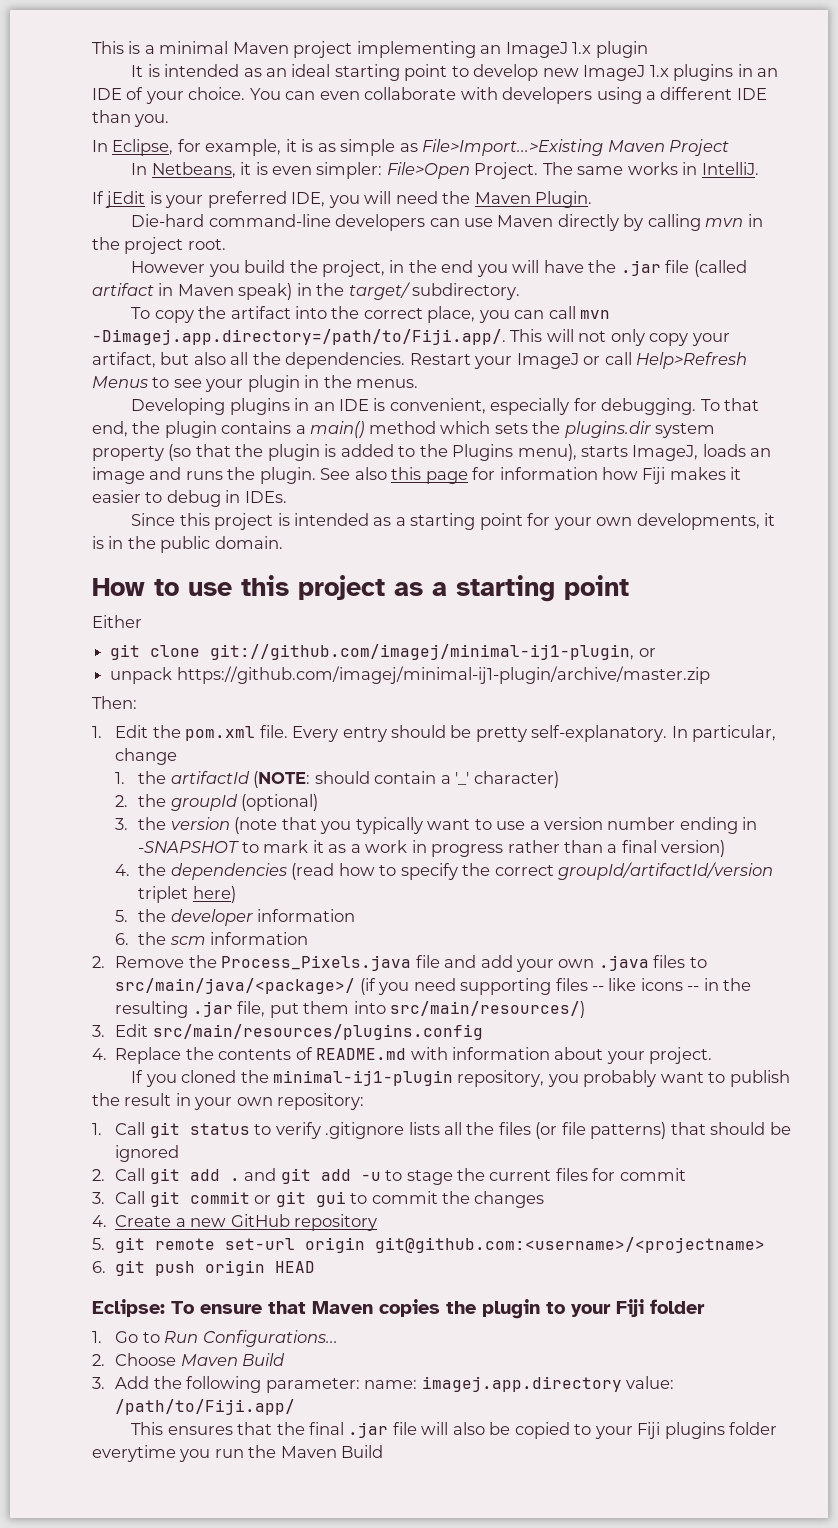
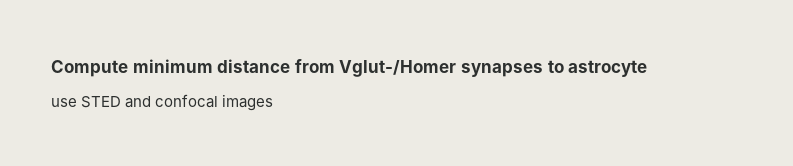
- This is a minimal Maven project implementing an ImageJ 1.x plugin
- It is intended as an ideal starting point to develop new ImageJ 1.x plugins in an IDE of your choice. You can even collaborate with developers using a different IDE than you.
- In Eclipse, for example, it is as simple as File>Import...>Existing Maven Project
- In Netbeans, it is even simpler: File>Open Project. The same works in IntelliJ.
- If jEdit is your preferred IDE, you will need the Maven Plugin.
- Die-hard command-line developers can use Maven directly by calling mvn in the project root.
- However you build the project, in the end you will have the .jar file (called artifact in Maven speak) in the target/ subdirectory.
- To copy the artifact into the correct place, you can call mvn -Dimagej.app.directory=/path/to/Fiji.app/. This will not only copy your artifact, but also all the dependencies. Restart your ImageJ or call Help>Refresh Menus to see your plugin in the menus.
- Developing plugins in an IDE is convenient, especially for debugging. To that end, the plugin contains a main() method which sets the plugins.dir system property (so that the plugin is added to the Plugins menu), starts ImageJ, loads an image and runs the plugin. See also this page for information how Fiji makes it easier to debug in IDEs.
- Since this project is intended as a starting point for your own developments, it is in the public domain.
- How to use this project as a starting point
- Either
- git clone git://github.com/imagej/minimal-ij1-plugin, or
- unpack https://github.com/imagej/minimal-ij1-plugin/archive/master.zip
- Then:
- 1. Edit the pom.xml file. Every entry should be pretty self-explanatory. In particular, change
- 1. the artifactId (NOTE: should contain a '_' character)
- 2. the groupId (optional)
- 3. the version (note that you typically want to use a version number ending in -SNAPSHOT to mark it as a work in progress rather than a final version)
- 4. the dependencies (read how to specify the correct groupId/artifactId/version triplet here)
- 5. the developer information
- 6. the scm information
- 2. Remove the Process_Pixels.java file and add your own .java files to src/main/java/<package>/ (if you need supporting files -- like icons -- in the resulting .jar file, put them into src/main/resources/)
- 3. Edit src/main/resources/plugins.config
- 4. Replace the contents of README.md with information about your project.
- If you cloned the minimal-ij1-plugin repository, you probably want to publish the result in your own repository:
- 1. Call git status to verify .gitignore lists all the files (or file patterns) that should be ignored
- 2. Call git add . and git add -u to stage the current files for commit
- 3. Call git commit or git gui to commit the changes
- 4. Create a new GitHub repository
- 5. git remote set-url origin git@github.com:<username>/<projectname>
- 6. git push origin HEAD
- Eclipse: To ensure that Maven copies the plugin to your Fiji folder
- 1. Go to Run Configurations...
- 2. Choose Maven Build
- 3. Add the following parameter: name: imagej.app.directory value: /path/to/Fiji.app/
- This ensures that the final .jar file will also be copied to your Fiji plugins folder everytime you run the Maven Build
+ Compute minimum distance from Vglut-/Homer synapses to astrocyte
+ use STED and confocal images

